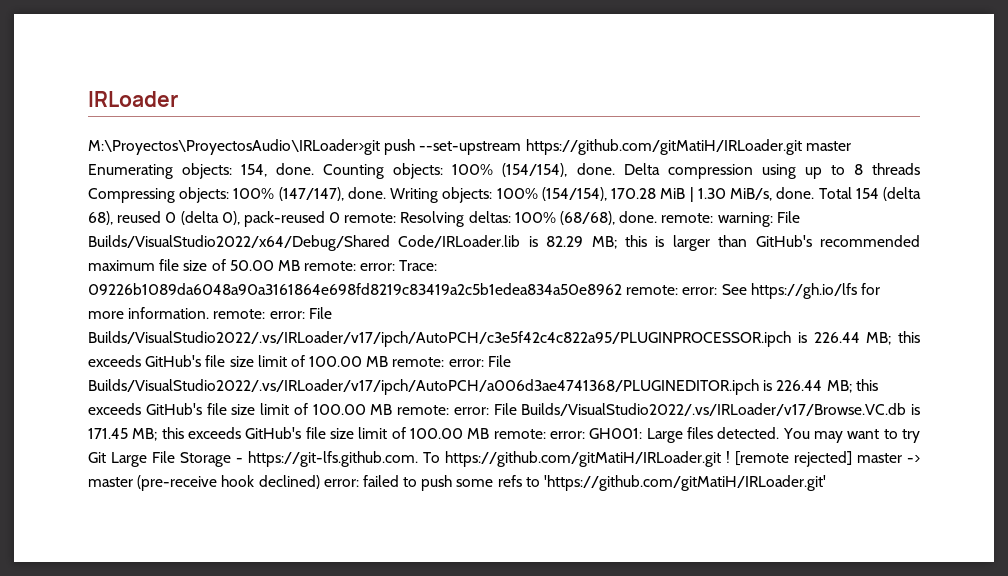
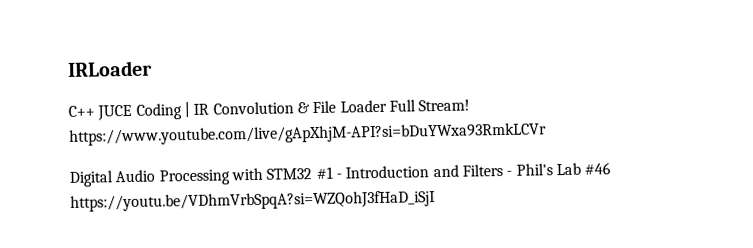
- M:\Proyectos\ProyectosAudio\IRLoader>git push --set-upstream https://github.com/gitMatiH/IRLoader.git master Enumerating objects: 154, done. Counting objects: 100% (154/154), done. Delta compression using up to 8 threads Compressing objects: 100% (147/147), done. Writing objects: 100% (154/154), 170.28 MiB | 1.30 MiB/s, done. Total 154 (delta 68), reused 0 (delta 0), pack-reused 0 remote: Resolving deltas: 100% (68/68), done. remote: warning: File Builds/VisualStudio2022/x64/Debug/Shared Code/IRLoader.lib is 82.29 MB; this is larger than GitHub's recommended maximum file size of 50.00 MB remote: error: Trace: 09226b1089da6048a90a3161864e698fd8219c83419a2c5b1edea834a50e8962 remote: error: See https://gh.io/lfs for more information. remote: error: File Builds/VisualStudio2022/.vs/IRLoader/v17/ipch/AutoPCH/c3e5f42c4c822a95/PLUGINPROCESSOR.ipch is 226.44 MB; this exceeds GitHub's file size limit of 100.00 MB remote: error: File Builds/VisualStudio2022/.vs/IRLoader/v17/ipch/AutoPCH/a006d3ae4741368/PLUGINEDITOR.ipch is 226.44 MB; this exceeds GitHub's file size limit of 100.00 MB remote: error: File Builds/VisualStudio2022/.vs/IRLoader/v17/Browse.VC.db is 171.45 MB; this exceeds GitHub's file size limit of 100.00 MB remote: error: GH001: Large files detected. You may want to try Git Large File Storage - https://git-lfs.github.com. To https://github.com/gitMatiH/IRLoader.git ! [remote rejected] master -> master (pre-receive hook declined) error: failed to push some refs to 'https://github.com/gitMatiH/IRLoader.git'
+ C++ JUCE Coding | IR Convolution & File Loader Full Stream! https://www.youtube.com/live/gApXhjM-API?si=bDuYWxa93RmkLCVr
+ Digital Audio Processing with STM32 #1 - Introduction and Filters - Phil's Lab #46 https://youtu.be/VDhmVrbSpqA?si=WZQohJ3fHaD_iSjI

